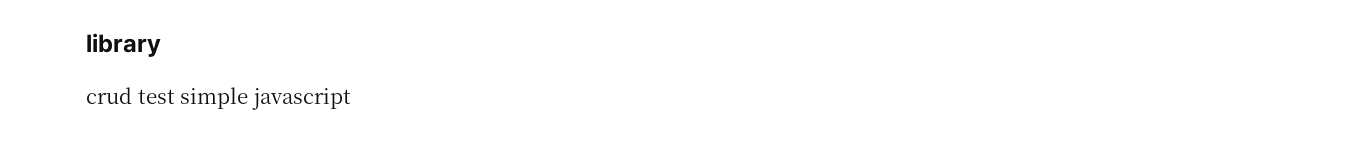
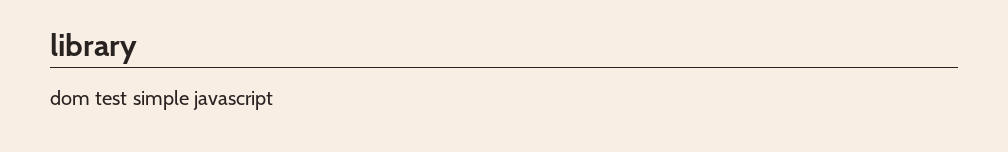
- crud test simple javascript
+ dom test simple javascript

